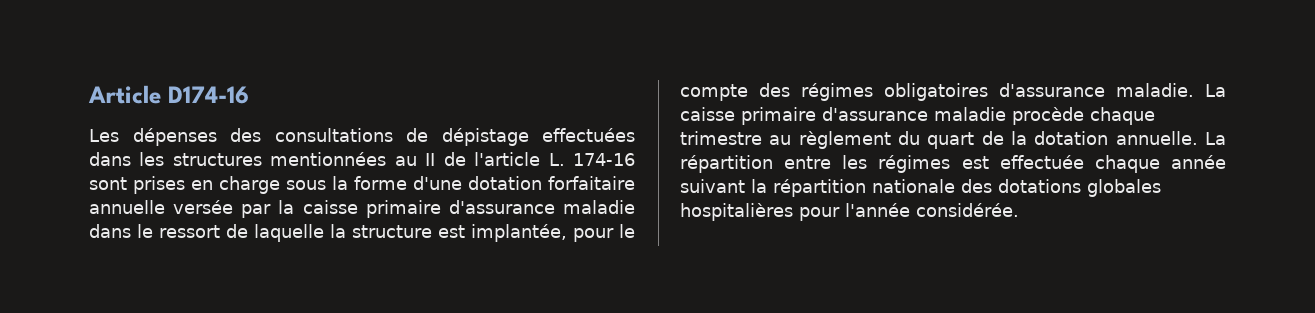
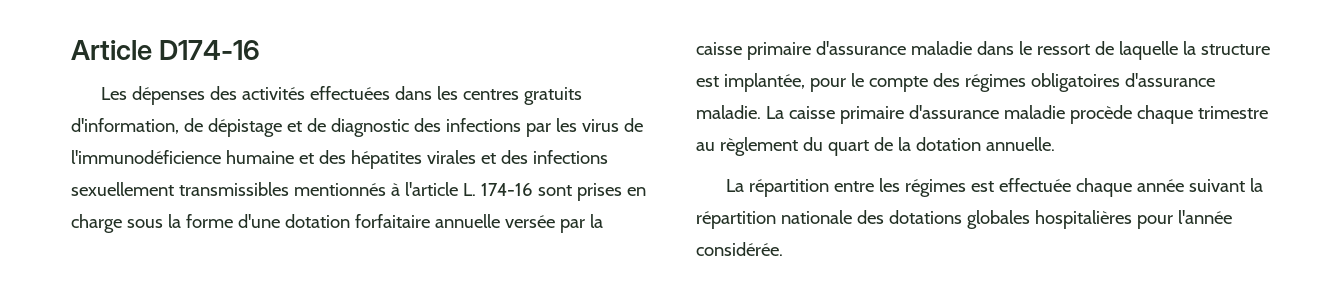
- Les dépenses des consultations de dépistage effectuées dans les structures mentionnées au II de l'article L. 174-16 sont prises en charge sous la forme d'une dotation forfaitaire annuelle versée par la caisse primaire d'assurance maladie dans le ressort de laquelle la structure est implantée, pour le compte des régimes obligatoires d'assurance maladie.
+ Les dépenses des activités effectuées dans les centres gratuits d'information, de dépistage et de diagnostic des infections par les virus de l'immunodéficience humaine et des hépatites virales et des infections sexuellement transmissibles mentionnés à l'article L. 174-16 sont prises en charge sous la forme d'une dotation forfaitaire annuelle versée par la caisse primaire d'assurance maladie dans le ressort de laquelle la structure est implantée, pour le compte des régimes obligatoires d'assurance maladie.
- La caisse primaire d'assurance maladie procède chaque trimestre au règlement du quart de la dotation annuelle. La répartition entre les régimes est effectuée chaque année suivant la répartition nationale des dotations globales hospitalières pour l'année considérée.
+ La caisse primaire d'assurance maladie procède chaque trimestre au règlement du quart de la dotation annuelle.
+ La répartition entre les régimes est effectuée chaque année suivant la répartition nationale des dotations globales hospitalières pour l'année considérée.

